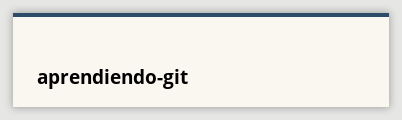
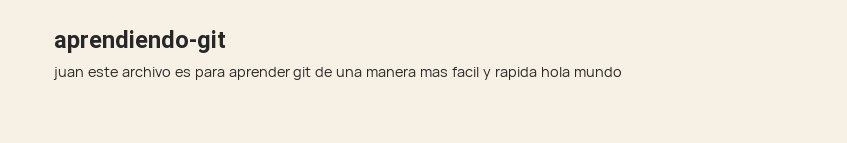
+ juan este archivo es para aprender git de una manera mas facil y rapida hola mundo

